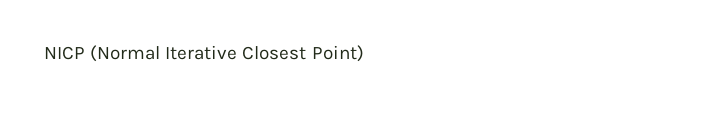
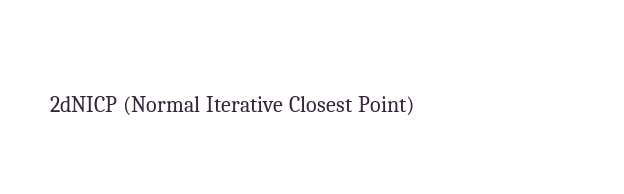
- NICP (Normal Iterative Closest Point)
+ 2dNICP (Normal Iterative Closest Point)

